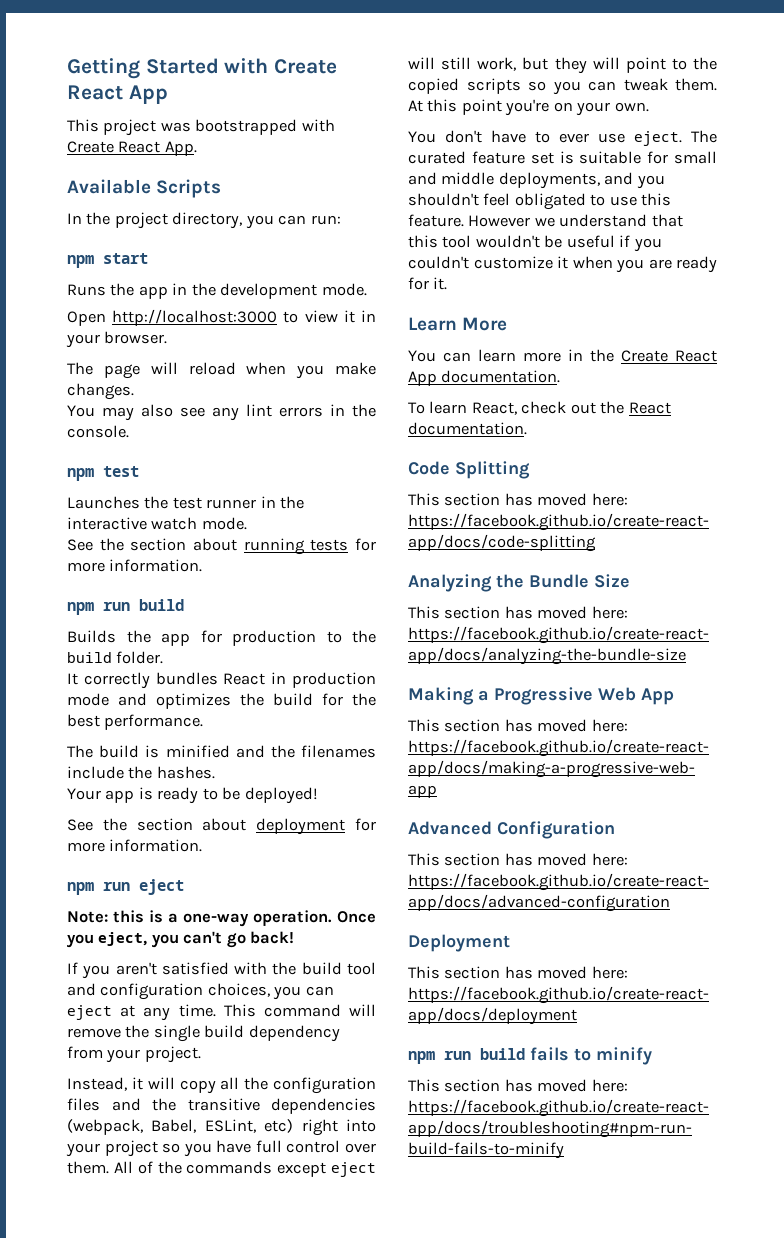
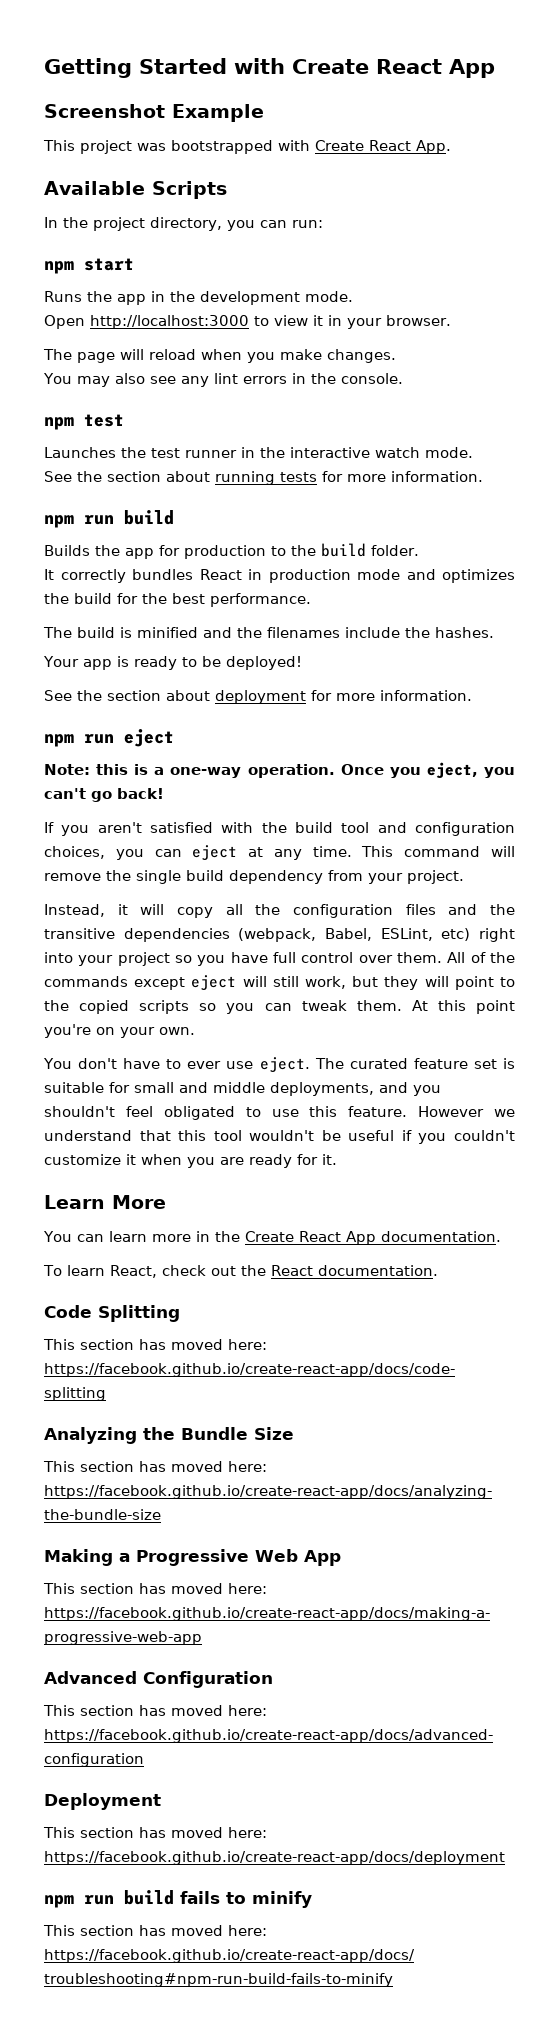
+ Screenshot Example

